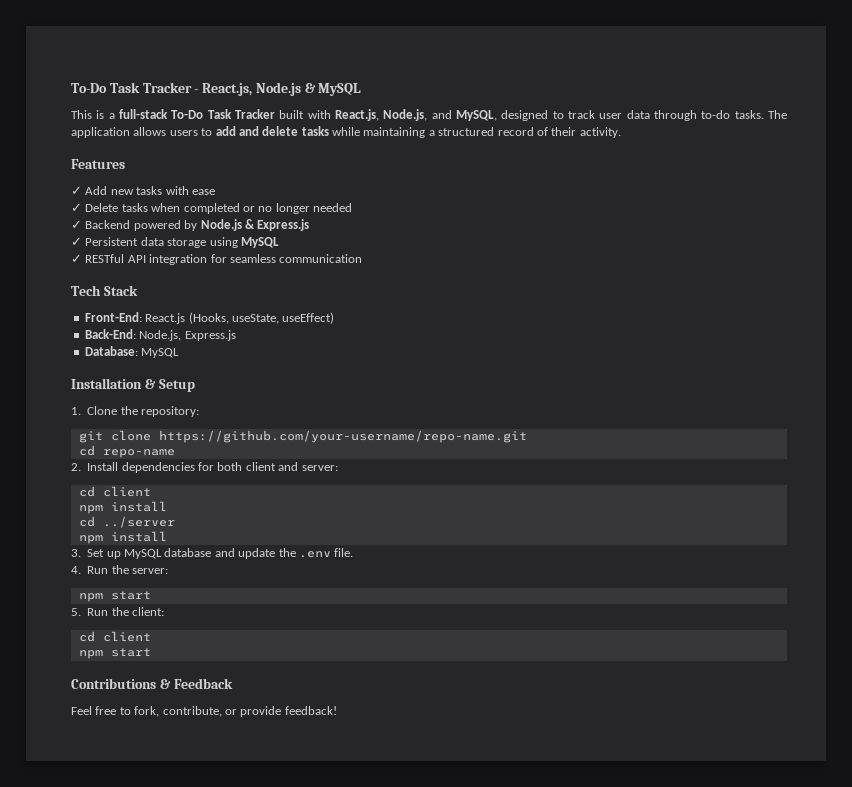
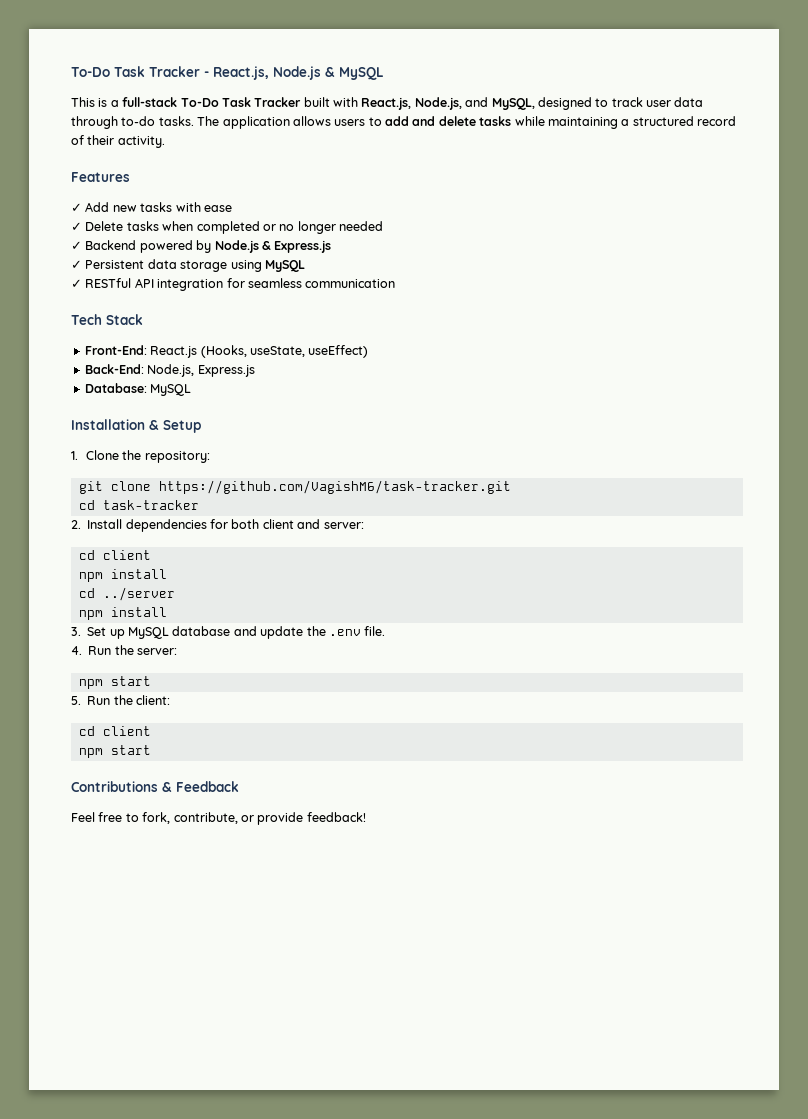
- git clone https://github.com/your-username/repo-name.git
- cd repo-name
+ git clone https://github.com/VagishM6/task-tracker.git
+ cd task-tracker

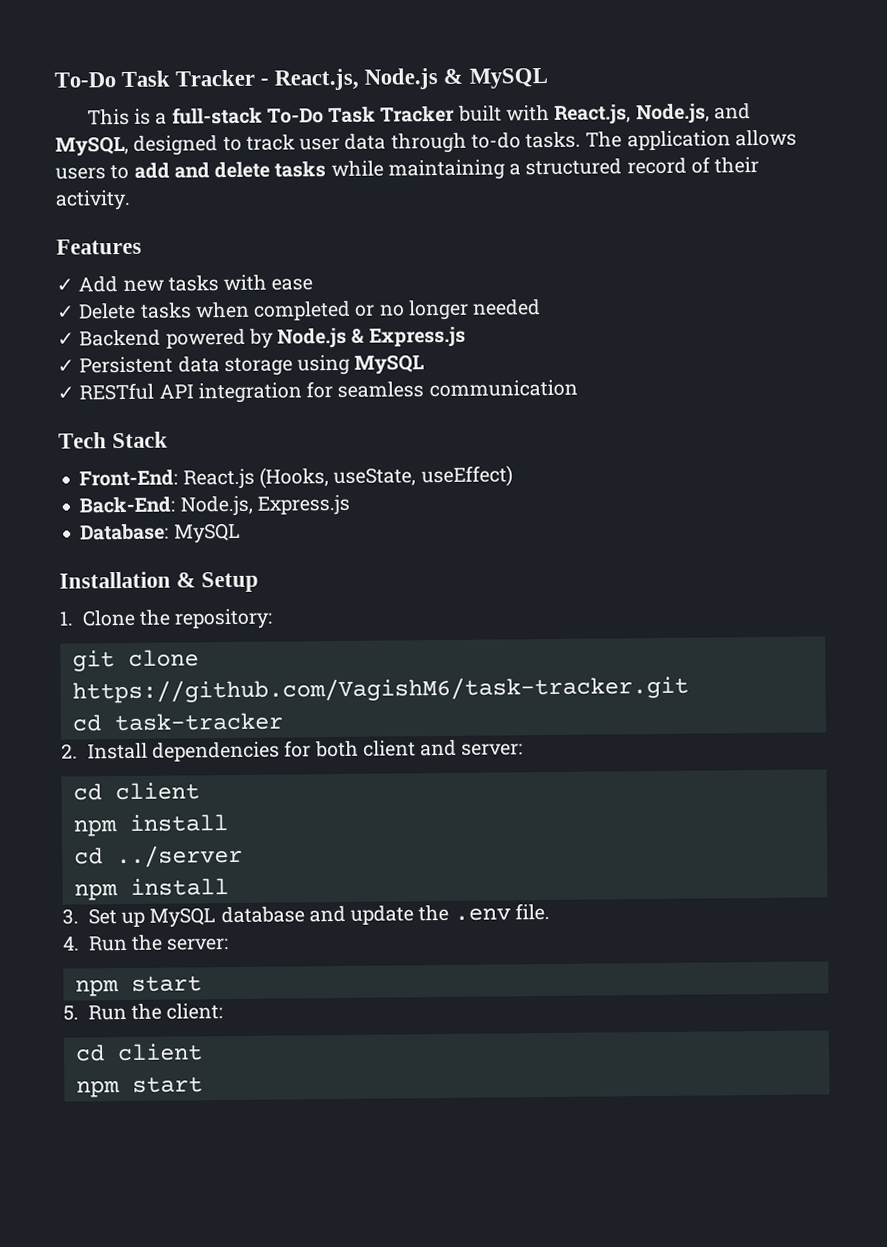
- Contributions & Feedback
- Feel free to fork, contribute, or provide feedback!

